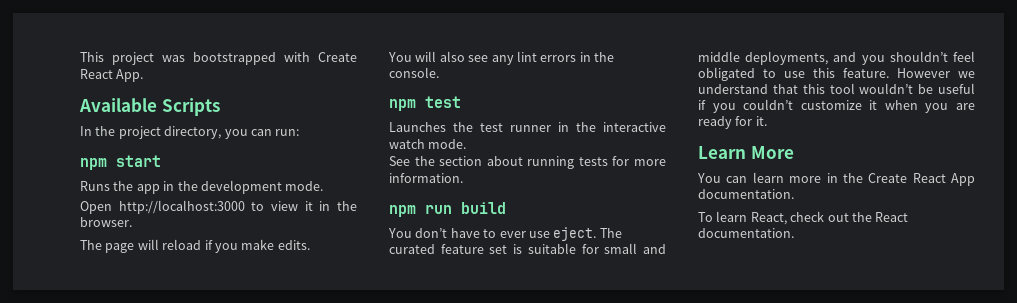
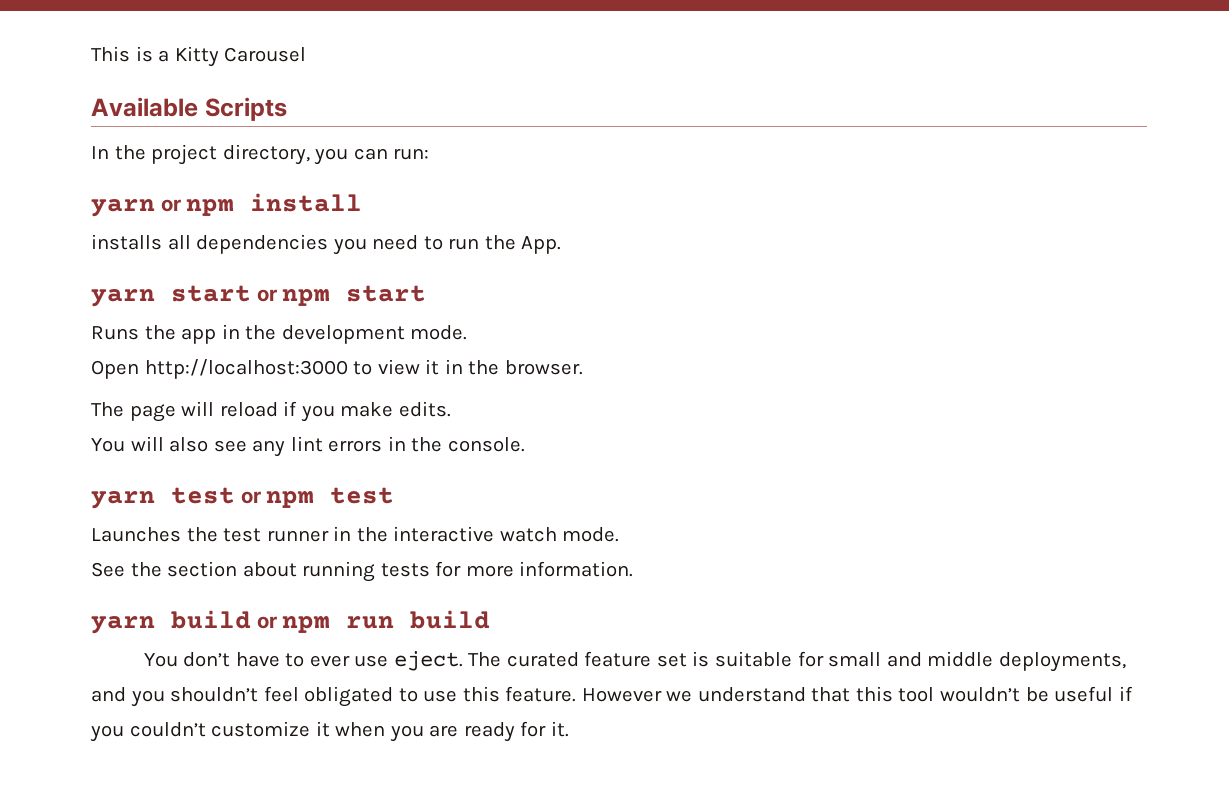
- This project was bootstrapped with Create React App.
+ This is a Kitty Carousel
- npm start
+ yarn or npm install
+ installs all dependencies you need to run the App.
+ yarn start or npm start
- npm test
+ yarn test or npm test
- npm run build
+ yarn build or npm run build
- Learn More
- You can learn more in the Create React App documentation.
- To learn React, check out the React documentation.

